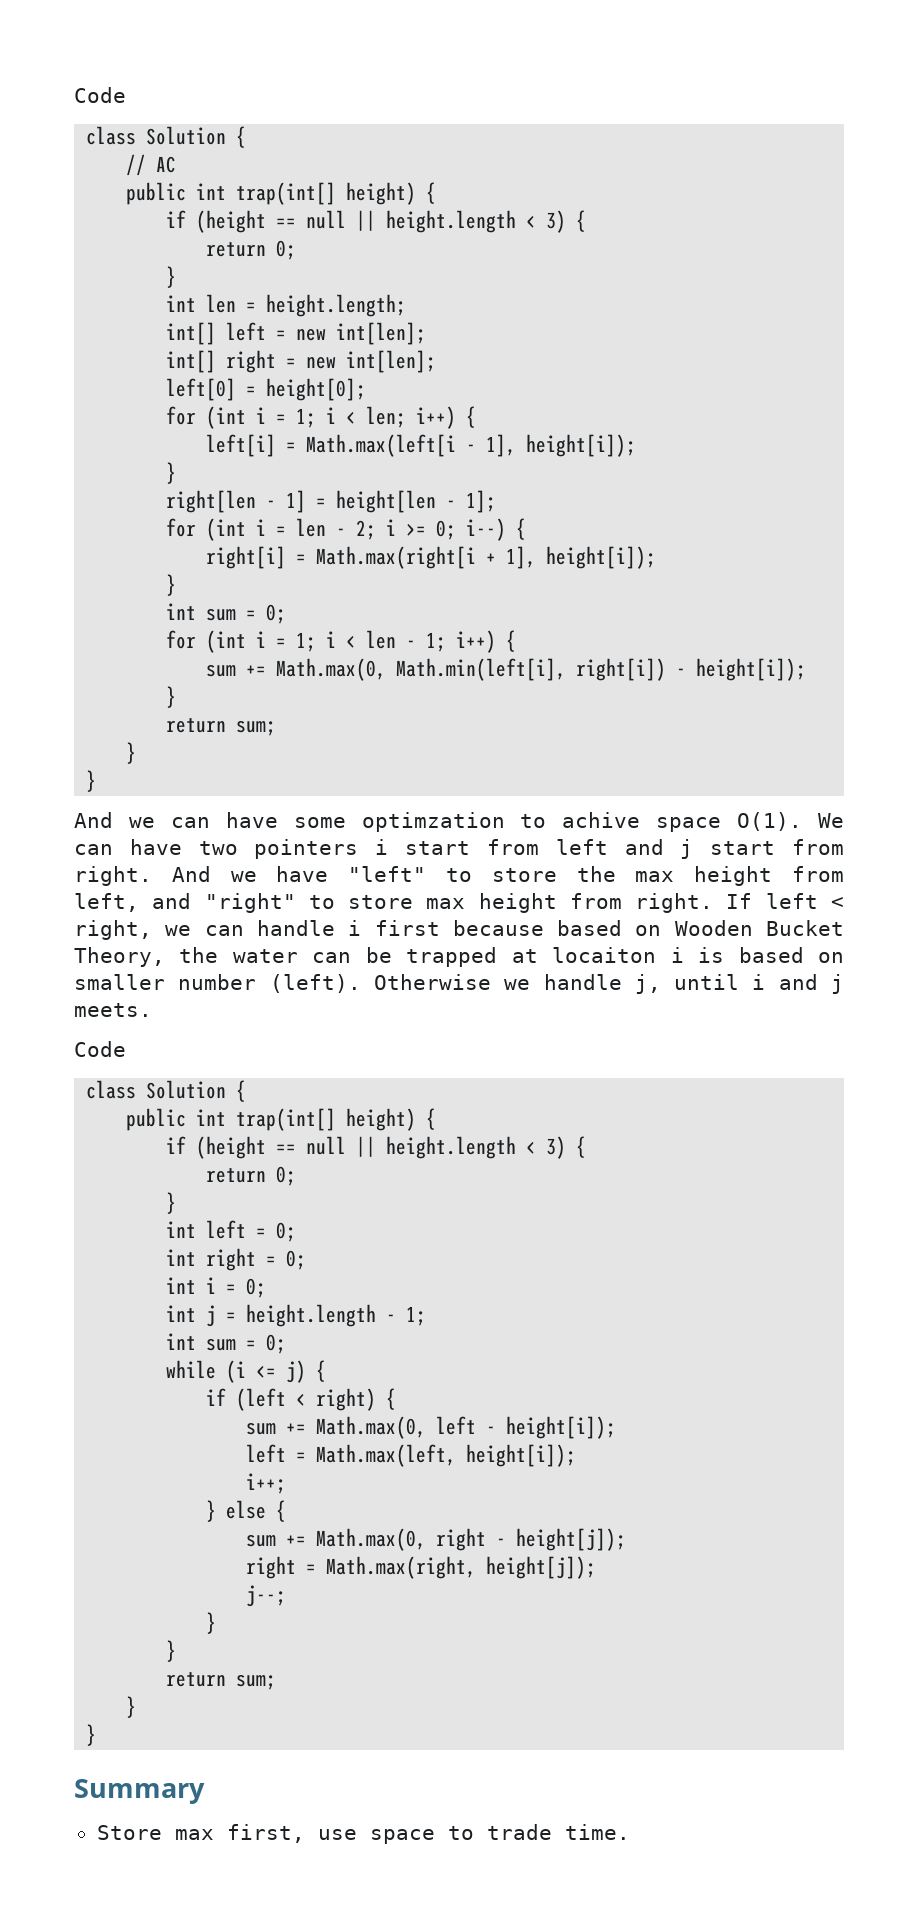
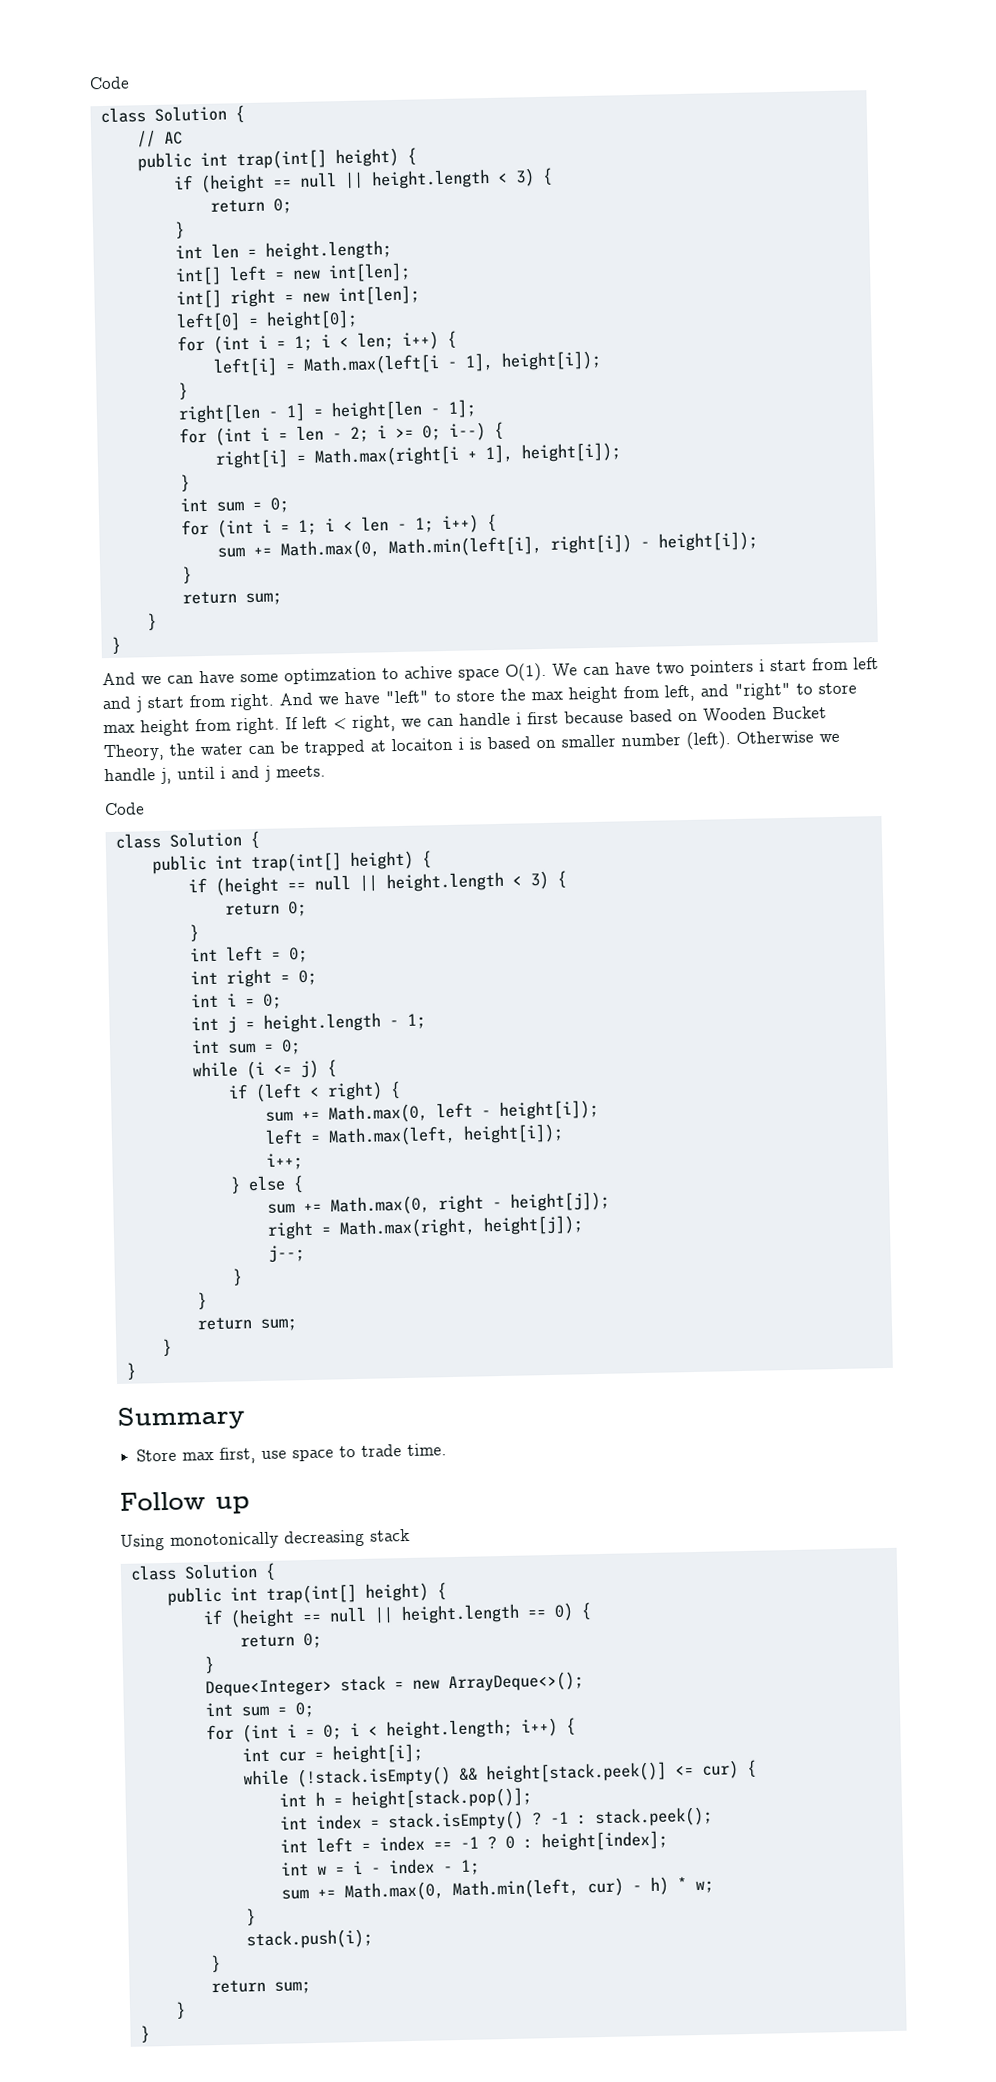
+ Follow up
+ Using monotonically decreasing stack
+ class Solution {
+ public int trap(int[] height) {
+ if (height == null || height.length == 0) {
+ return 0;
+ }
+ Deque<Integer> stack = new ArrayDeque<>();
+ int sum = 0;
+ for (int i = 0; i < height.length; i++) {
+ int cur = height[i];
+ while (!stack.isEmpty() && height[stack.peek()] <= cur) {
+ int h = height[stack.pop()];
+ int index = stack.isEmpty() ? -1 : stack.peek();
+ int left = index == -1 ? 0 : height[index];
+ int w = i - index - 1;
+ sum += Math.max(0, Math.min(left, cur) - h) * w;
+ }
+ stack.push(i);
+ }
+ return sum;
+ }
+ }

